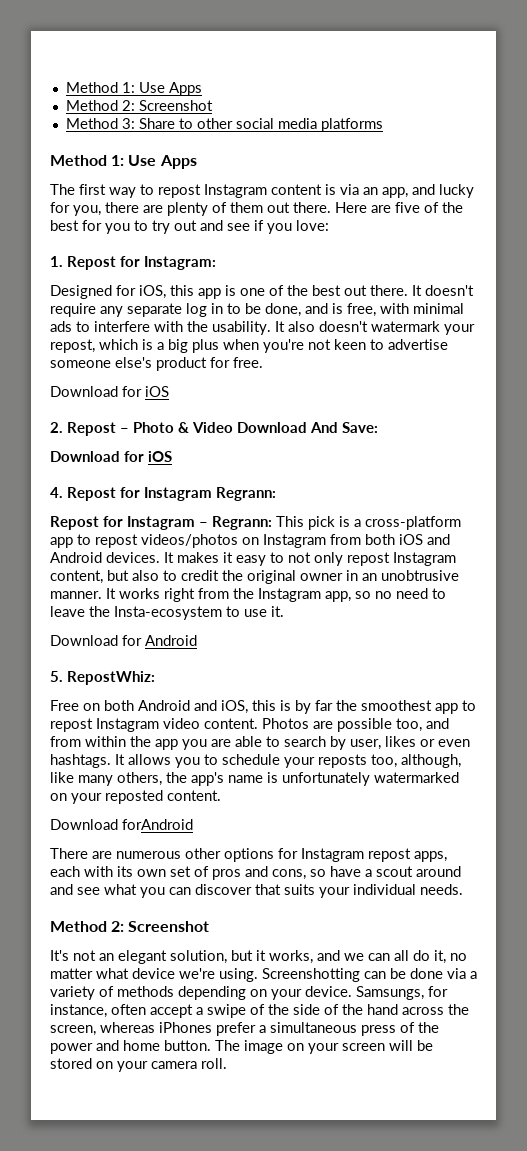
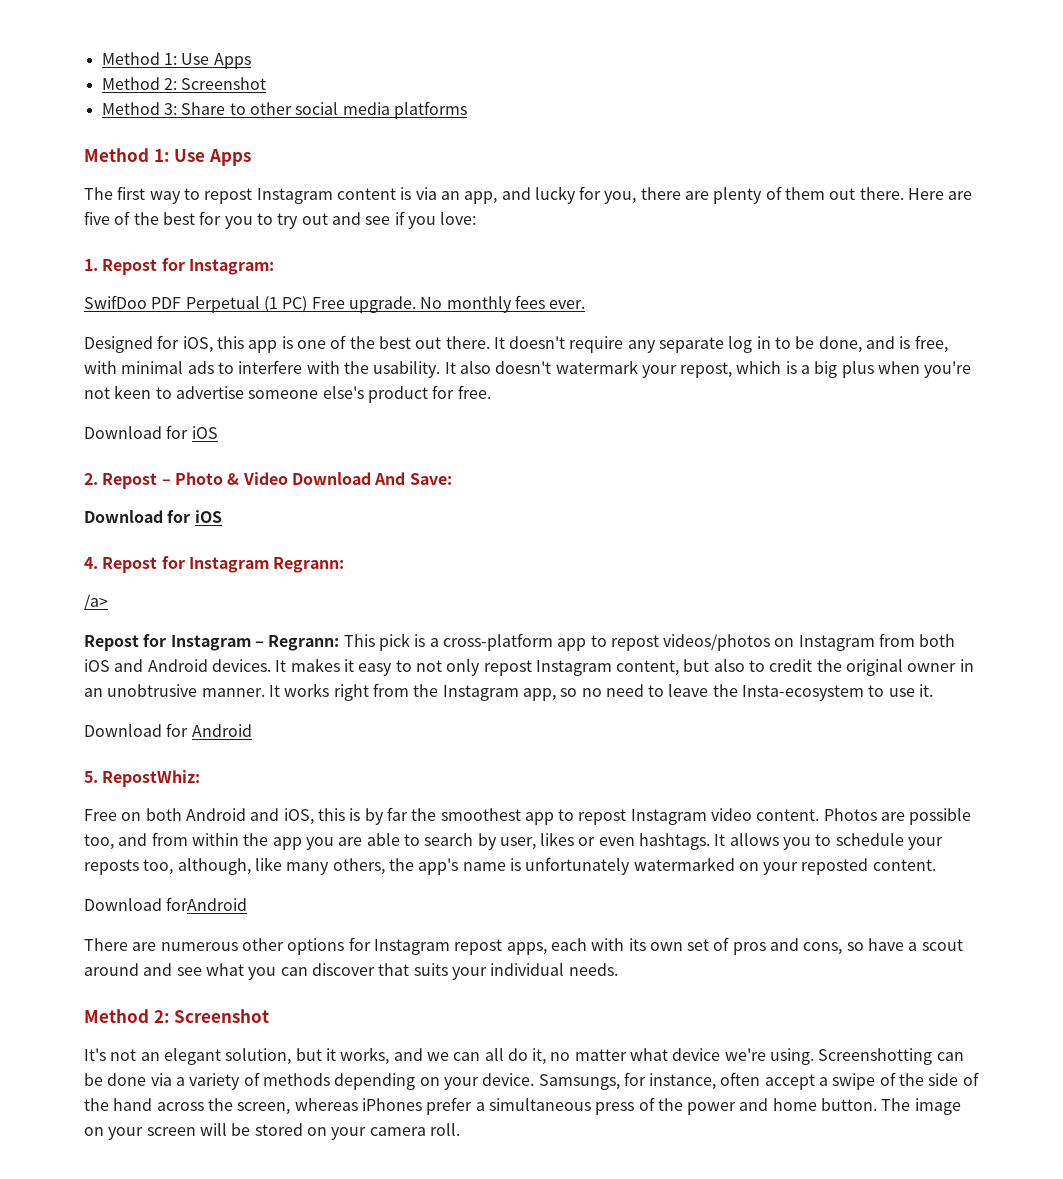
+ SwifDoo PDF Perpetual (1 PC) Free upgrade. No monthly fees ever.
+ /a>

